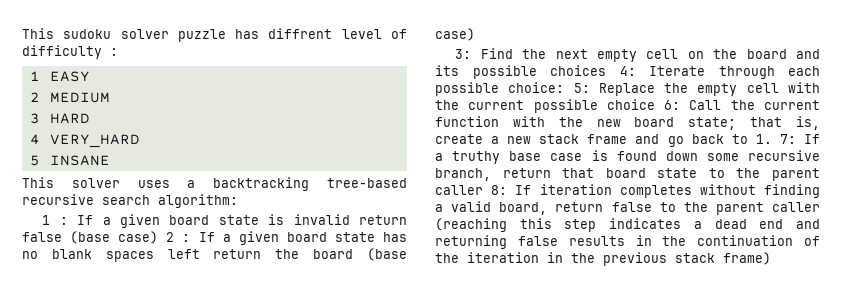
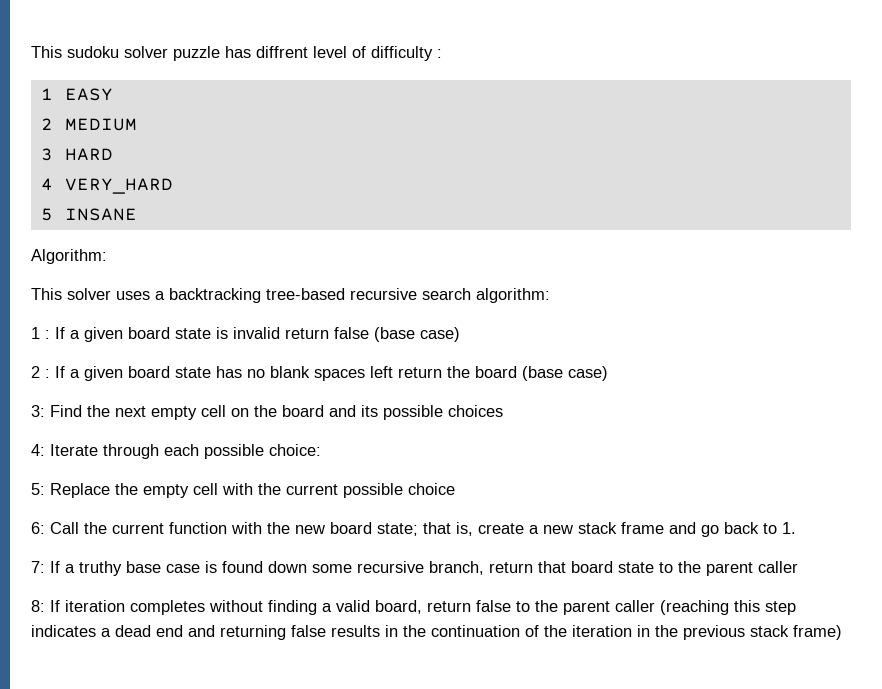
+ Algorithm:
- 1 : If a given board state is invalid return false (base case) 2 : If a given board state has no blank spaces left return the board (base case)
+ 1 : If a given board state is invalid return false (base case)
+ 2 : If a given board state has no blank spaces left return the board (base case)
- Find the next empty cell on the board and its possible choices 4:
+ Find the next empty cell on the board and its possible choices
+ 4:
- Iterate through each possible choice: 5:
+ Iterate through each possible choice:
+ 5:
- Replace the empty cell with the current possible choice 6:
+ Replace the empty cell with the current possible choice
+ 6:
- that is, create a new stack frame and go back to 1. 7:
+ that is, create a new stack frame and go back to 1.
+ 7:
- If a truthy base case is found down some recursive branch, return that board state to the parent caller 8:
+ If a truthy base case is found down some recursive branch, return that board state to the parent caller
+ 8:

